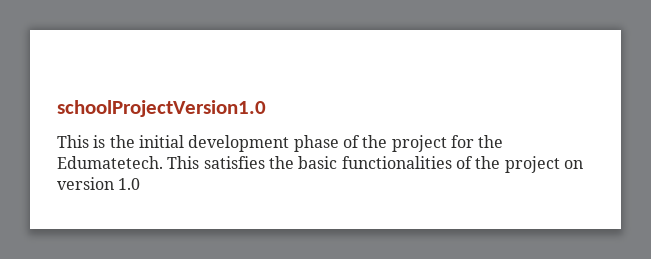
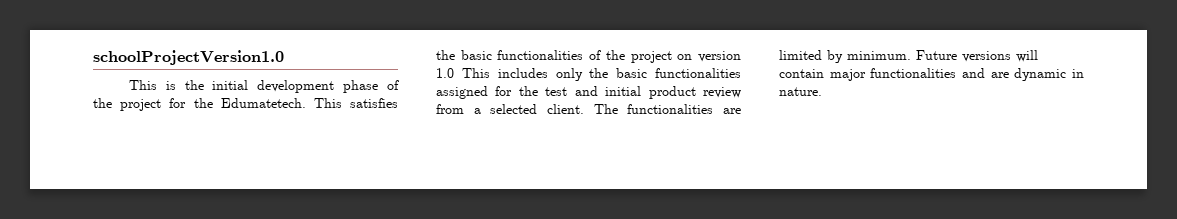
- This satisfies the basic functionalities of the project on version 1.0
+ This satisfies the basic functionalities of the project on version 1.0 This includes only the basic functionalities assigned for the test and initial product review from a selected client. The functionalities are limited by minimum. Future versions will contain major functionalities and are dynamic in nature.

